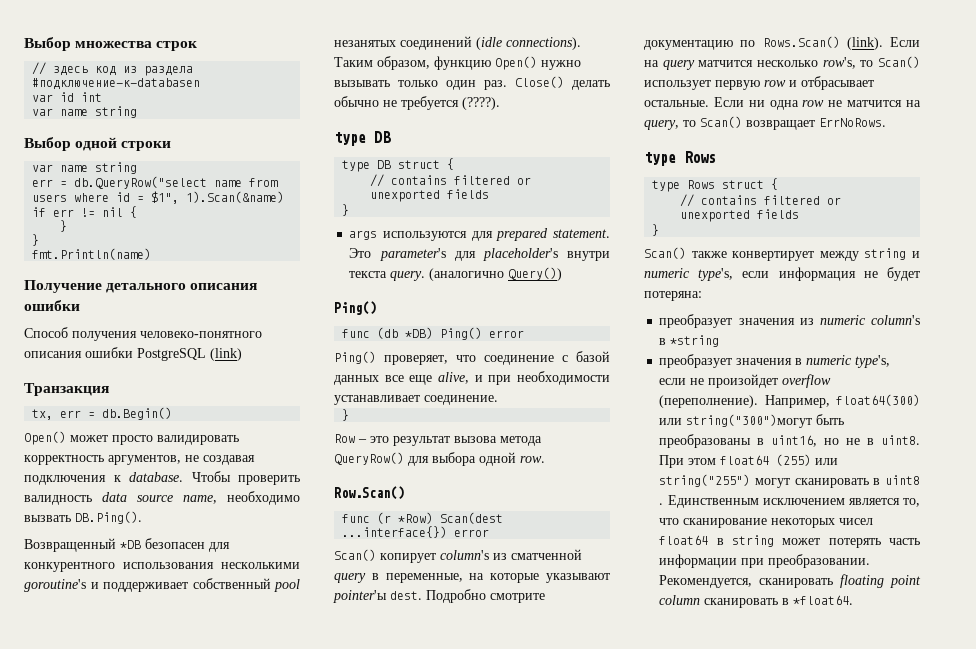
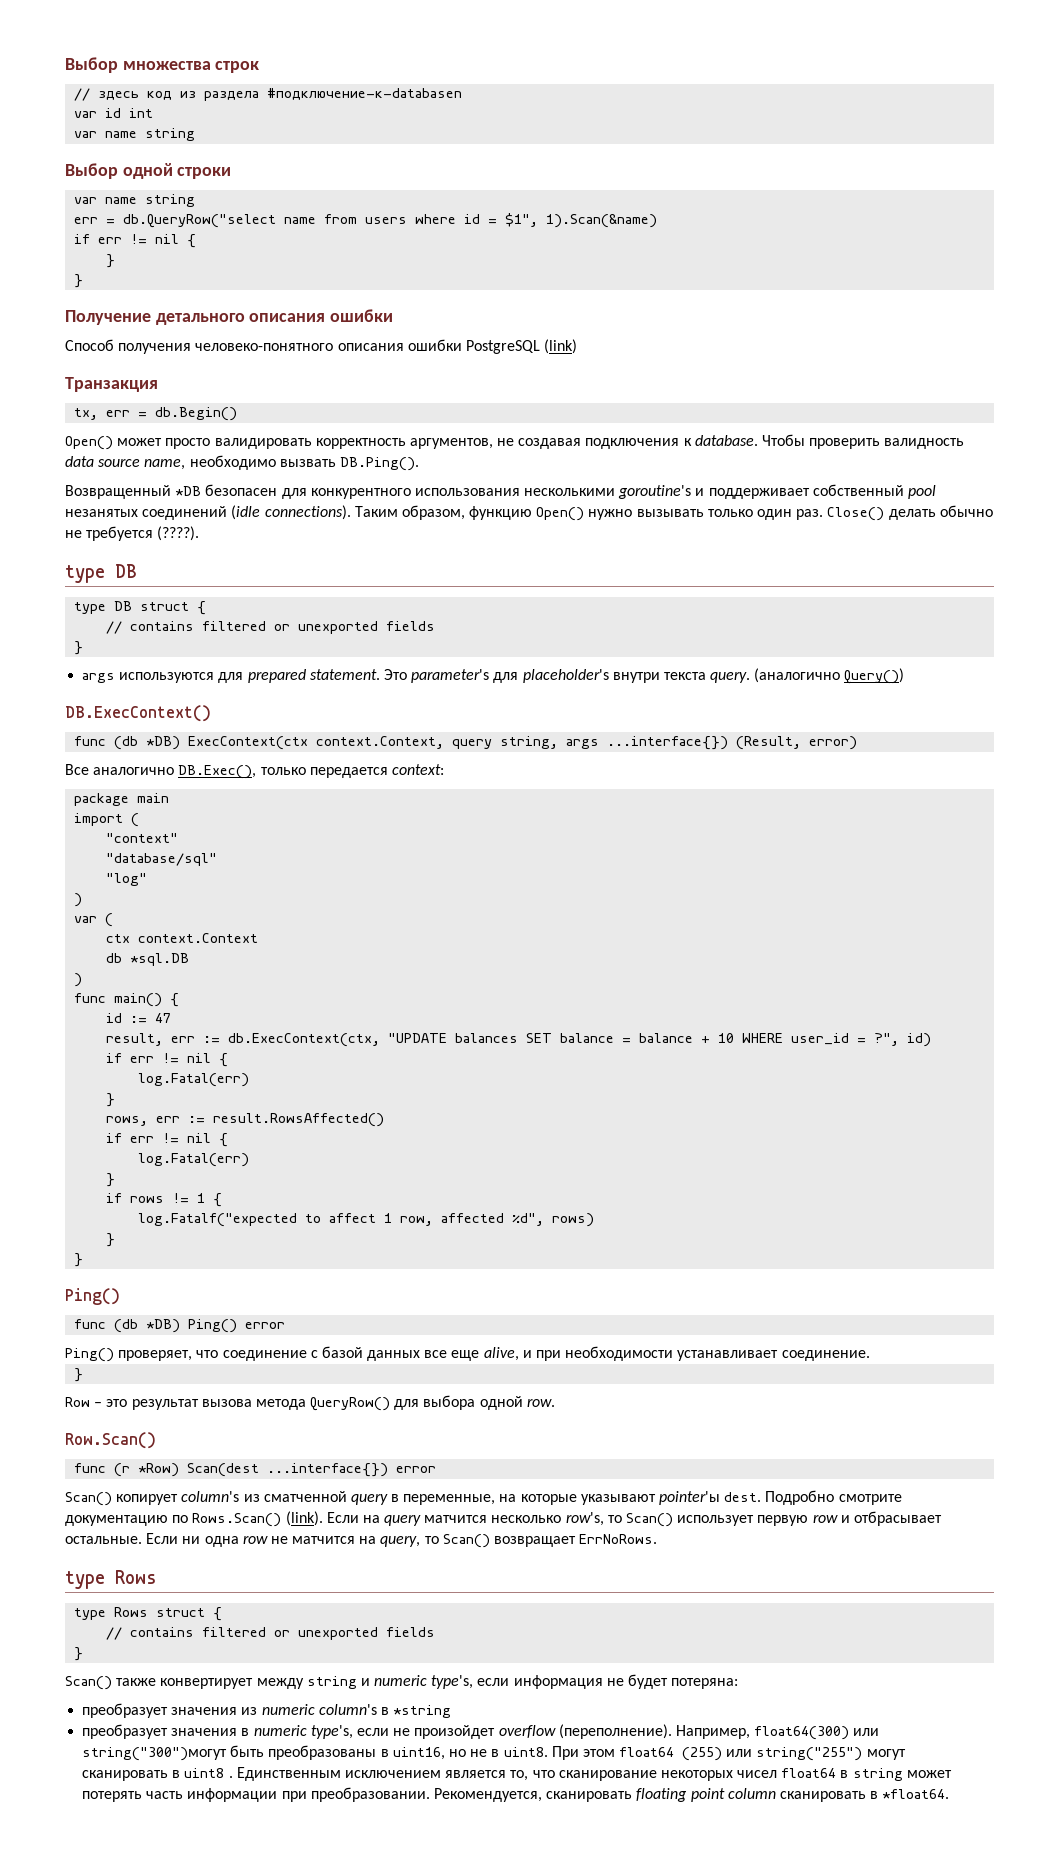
- fmt.Println(name)
+ DB.ExecContext()
+ func (db *DB) ExecContext(ctx context.Context, query string, args ...interface{}) (Result, error)
+ Все аналогично DB.Exec(), только передается context:
+ package main
+ import (
+ "context"
+ "database/sql"
+ "log"
+ )
+ var (
+ ctx context.Context
+ db *sql.DB
+ )
+ func main() {
+ id := 47
+ result, err := db.ExecContext(ctx, "UPDATE balances SET balance = balance + 10 WHERE user_id = ?", id)
+ if err != nil {
+ log.Fatal(err)
+ }
+ rows, err := result.RowsAffected()
+ if err != nil {
+ log.Fatal(err)
+ }
+ if rows != 1 {
+ log.Fatalf("expected to affect 1 row, affected %d", rows)
+ }
+ }

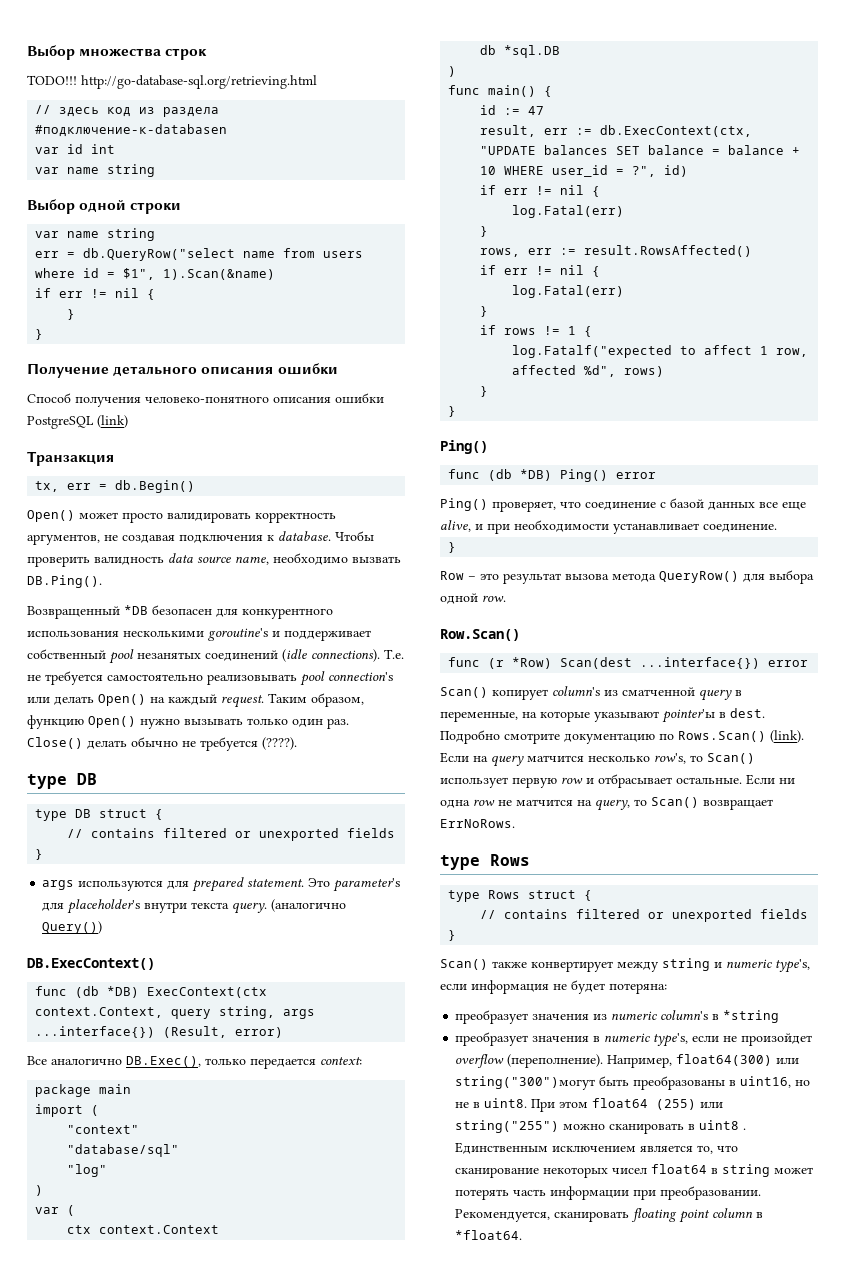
+ TODO!!! http://go-database-sql.org/retrieving.html
+ Т.е. не требуется самостоятельно реализовывать pool connection's или делать Open() на каждый request.
- Scan() копирует column's из сматченной query в переменные, на которые указывают pointer'ы dest.
+ Scan() копирует column's из сматченной query в переменные, на которые указывают pointer'ы в dest.
- При этом float64 (255) или string("255") могут сканировать в uint8 .
+ При этом float64 (255) или string("255") можно сканировать в uint8 .
- Рекомендуется, сканировать floating point column сканировать в *float64.
+ Рекомендуется, сканировать floating point column в *float64.

